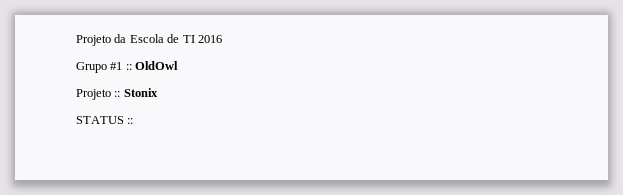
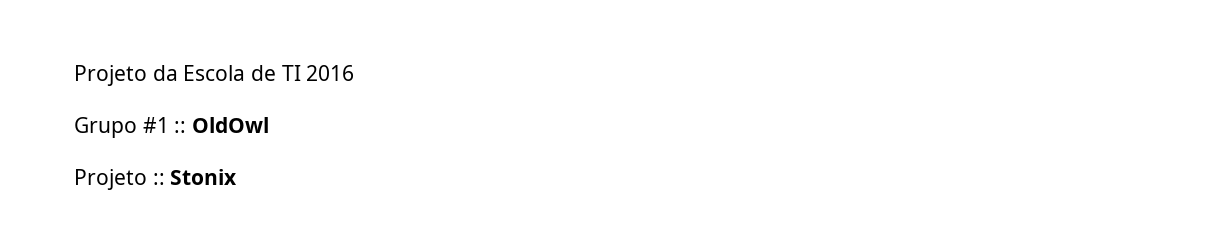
- STATUS ::

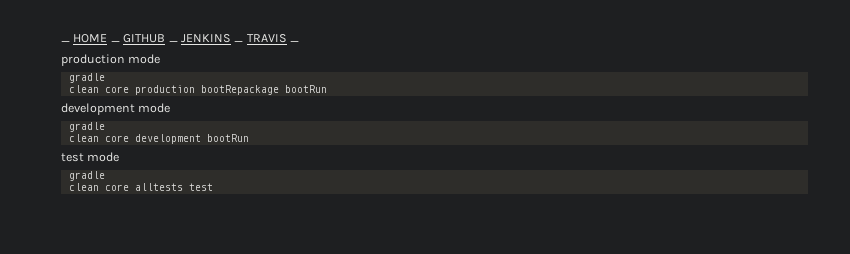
- Projeto da Escola de TI 2016
- Grupo #1 :: OldOwl
- Projeto :: Stonix
+ _ HOME _ GITHUB _ JENKINS _ TRAVIS _
+ production mode
+ gradle
+ clean core production bootRepackage bootRun
+ development mode
+ gradle
+ clean core development bootRun
+ test mode
+ gradle
+ clean core alltests test

